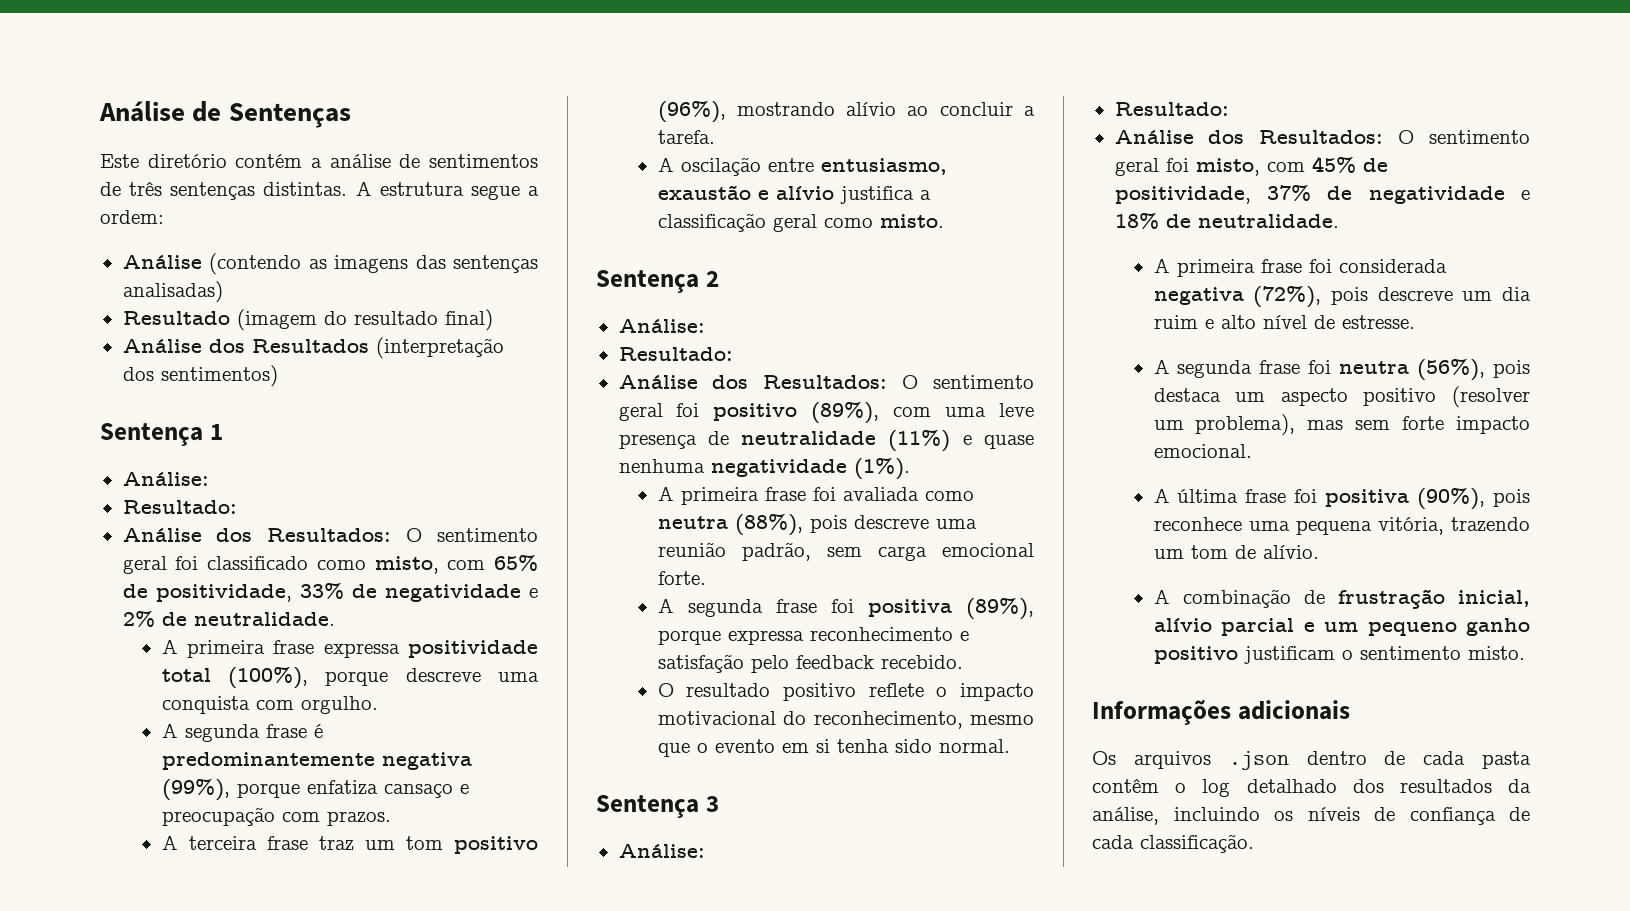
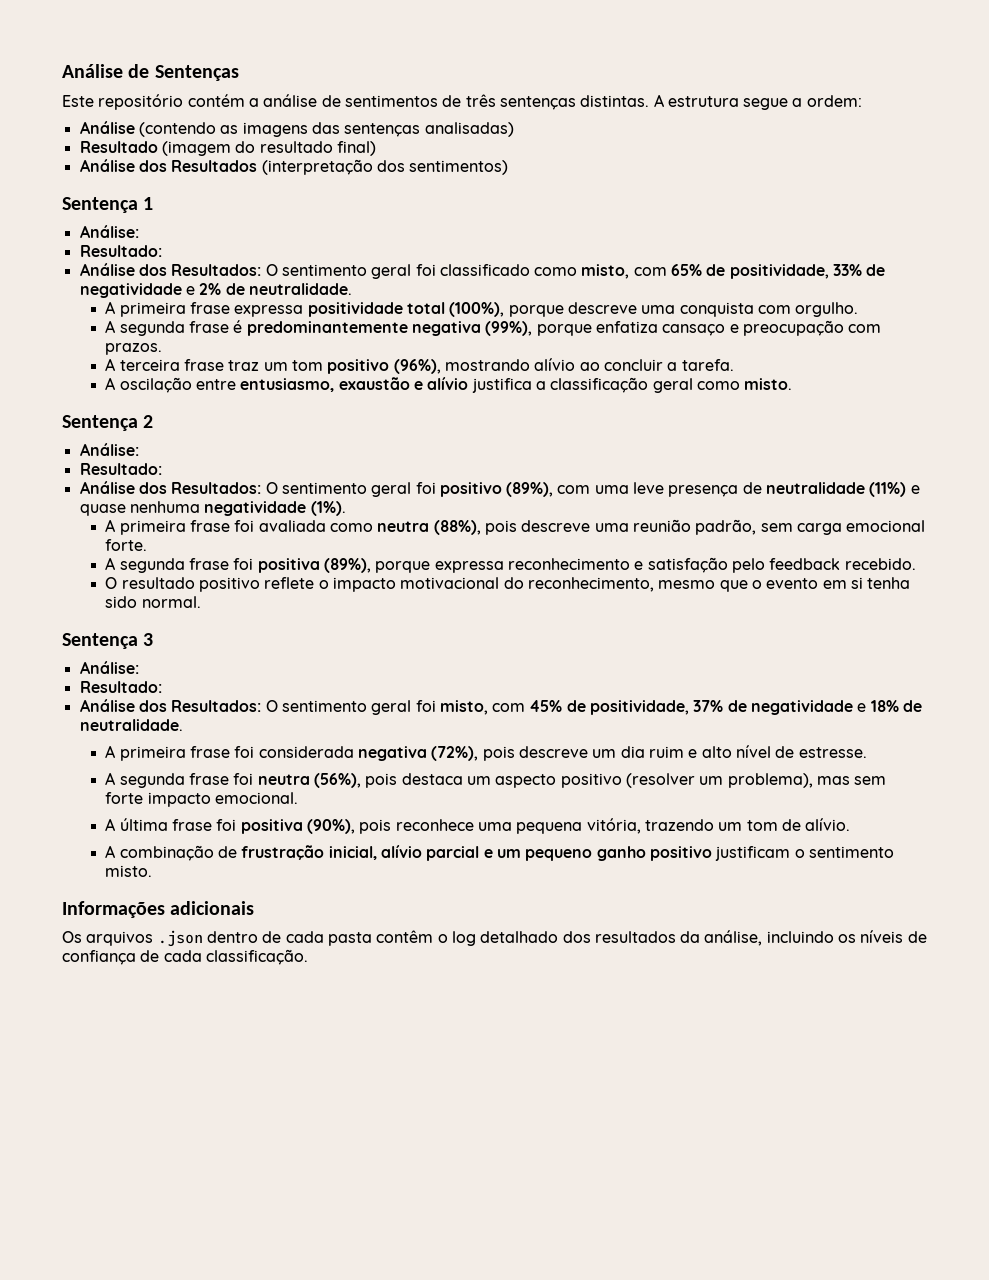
- Este diretório contém a análise de sentimentos de três sentenças distintas.
+ Este repositório contém a análise de sentimentos de três sentenças distintas.

